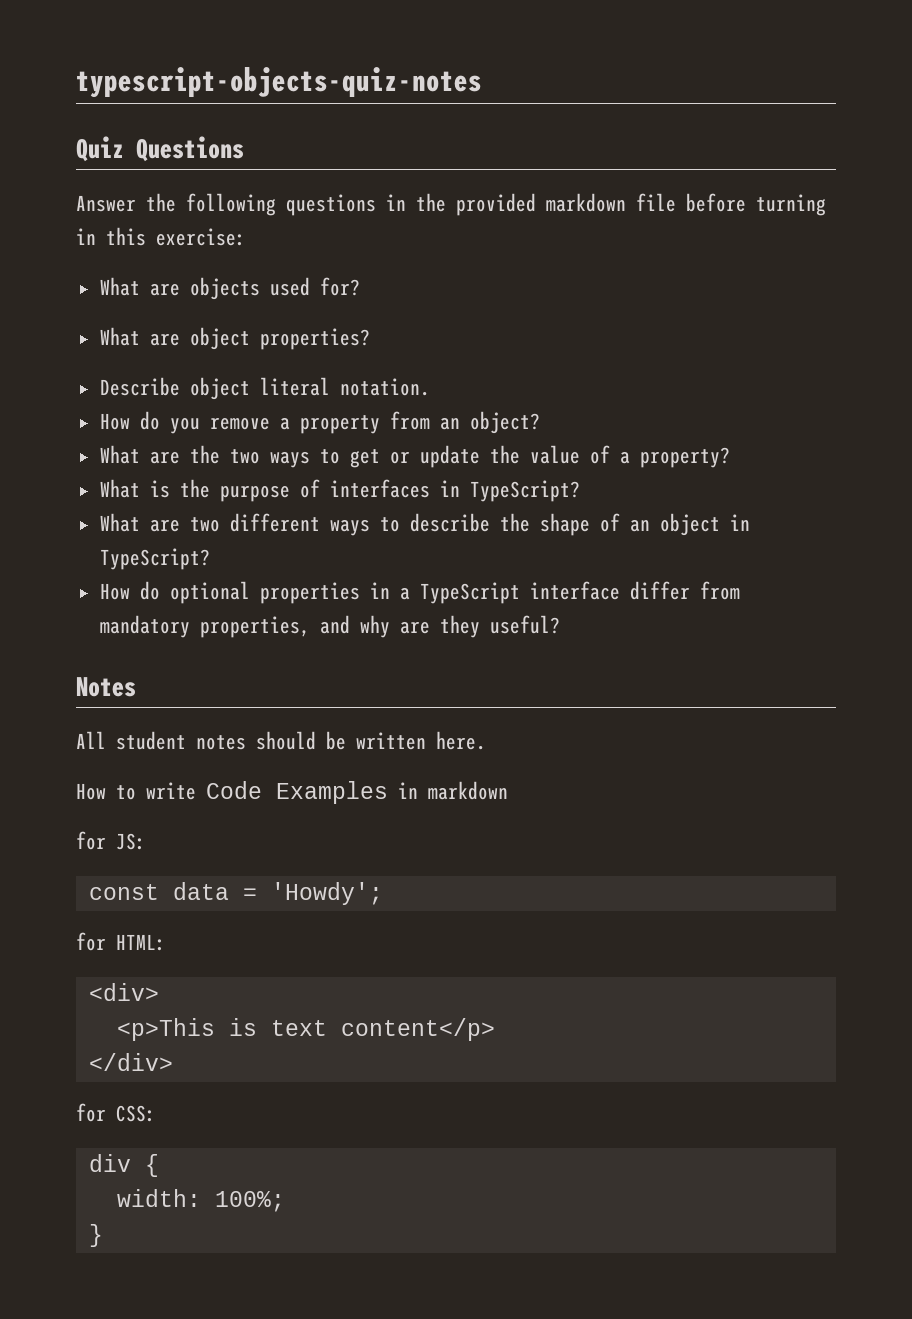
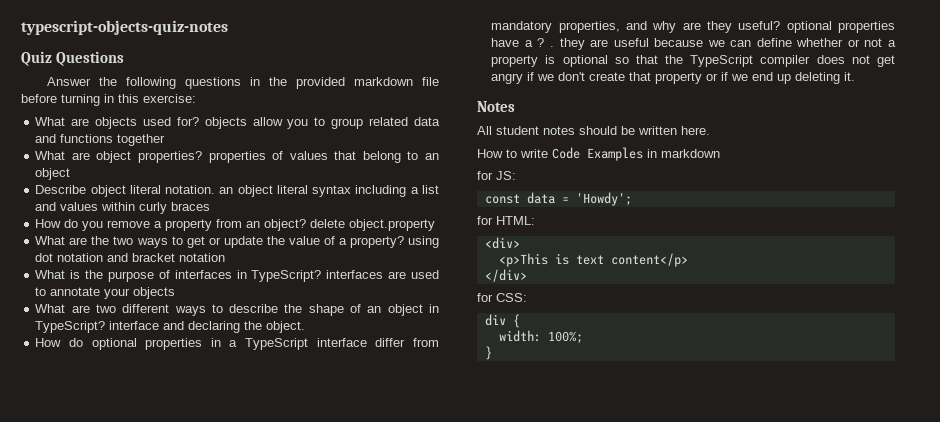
- What are objects used for?
- What are object properties?
- Describe object literal notation.
+ What are objects used for? objects allow you to group related data and functions together
+ What are object properties? properties of values that belong to an object
+ Describe object literal notation. an object literal syntax including a list and values within curly braces
- How do you remove a property from an object?
+ How do you remove a property from an object? delete object.property
- What are the two ways to get or update the value of a property?
+ What are the two ways to get or update the value of a property? using dot notation and bracket notation
- What is the purpose of interfaces in TypeScript?
+ What is the purpose of interfaces in TypeScript? interfaces are used to annotate your objects
- What are two different ways to describe the shape of an object in TypeScript?
+ What are two different ways to describe the shape of an object in TypeScript? interface and declaring the object.
- How do optional properties in a TypeScript interface differ from mandatory properties, and why are they useful?
+ How do optional properties in a TypeScript interface differ from mandatory properties, and why are they useful? optional properties have a ? . they are useful because we can define whether or not a property is optional so that the TypeScript compiler does not get angry if we don't create that property or if we end up deleting it.

